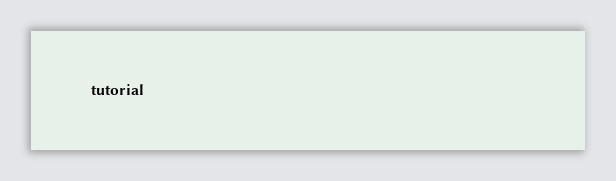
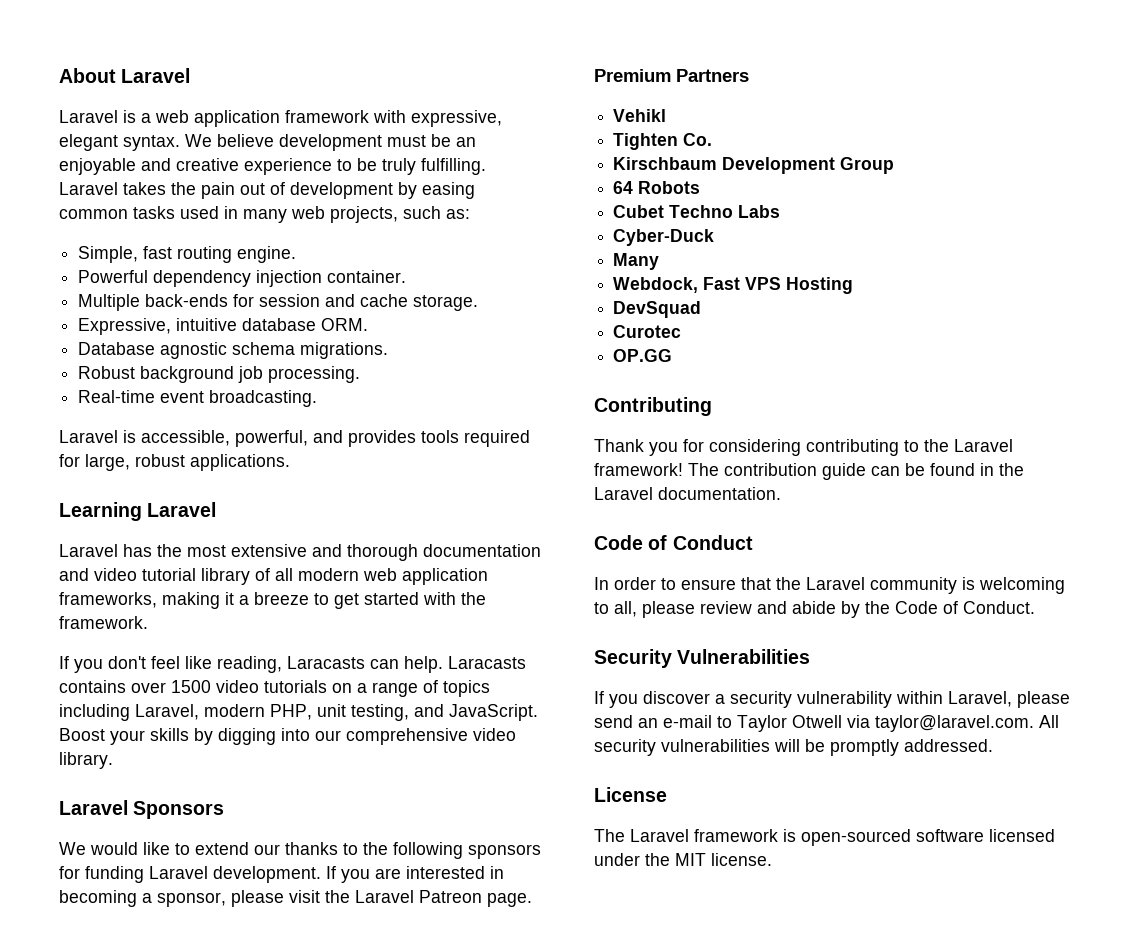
- tutorial
+ About Laravel
+ Laravel is a web application framework with expressive, elegant syntax. We believe development must be an enjoyable and creative experience to be truly fulfilling. Laravel takes the pain out of development by easing common tasks used in many web projects, such as:
+ Simple, fast routing engine.
+ Powerful dependency injection container.
+ Multiple back-ends for session and cache storage.
+ Expressive, intuitive database ORM.
+ Database agnostic schema migrations.
+ Robust background job processing.
+ Real-time event broadcasting.
+ Laravel is accessible, powerful, and provides tools required for large, robust applications.
+ Learning Laravel
+ Laravel has the most extensive and thorough documentation and video tutorial library of all modern web application frameworks, making it a breeze to get started with the framework.
+ If you don't feel like reading, Laracasts can help. Laracasts contains over 1500 video tutorials on a range of topics including Laravel, modern PHP, unit testing, and JavaScript. Boost your skills by digging into our comprehensive video library.
+ Laravel Sponsors
+ We would like to extend our thanks to the following sponsors for funding Laravel development. If you are interested in becoming a sponsor, please visit the Laravel Patreon page.
+ Premium Partners
+ Vehikl
+ Tighten Co.
+ Kirschbaum Development Group
+ 64 Robots
+ Cubet Techno Labs
+ Cyber-Duck
+ Many
+ Webdock, Fast VPS Hosting
+ DevSquad
+ Curotec
+ OP.GG
+ Contributing
+ Thank you for considering contributing to the Laravel framework! The contribution guide can be found in the Laravel documentation.
+ Code of Conduct
+ In order to ensure that the Laravel community is welcoming to all, please review and abide by the Code of Conduct.
+ Security Vulnerabilities
+ If you discover a security vulnerability within Laravel, please send an e-mail to Taylor Otwell via taylor@laravel.com. All security vulnerabilities will be promptly addressed.
+ License
+ The Laravel framework is open-sourced software licensed under the MIT license.

